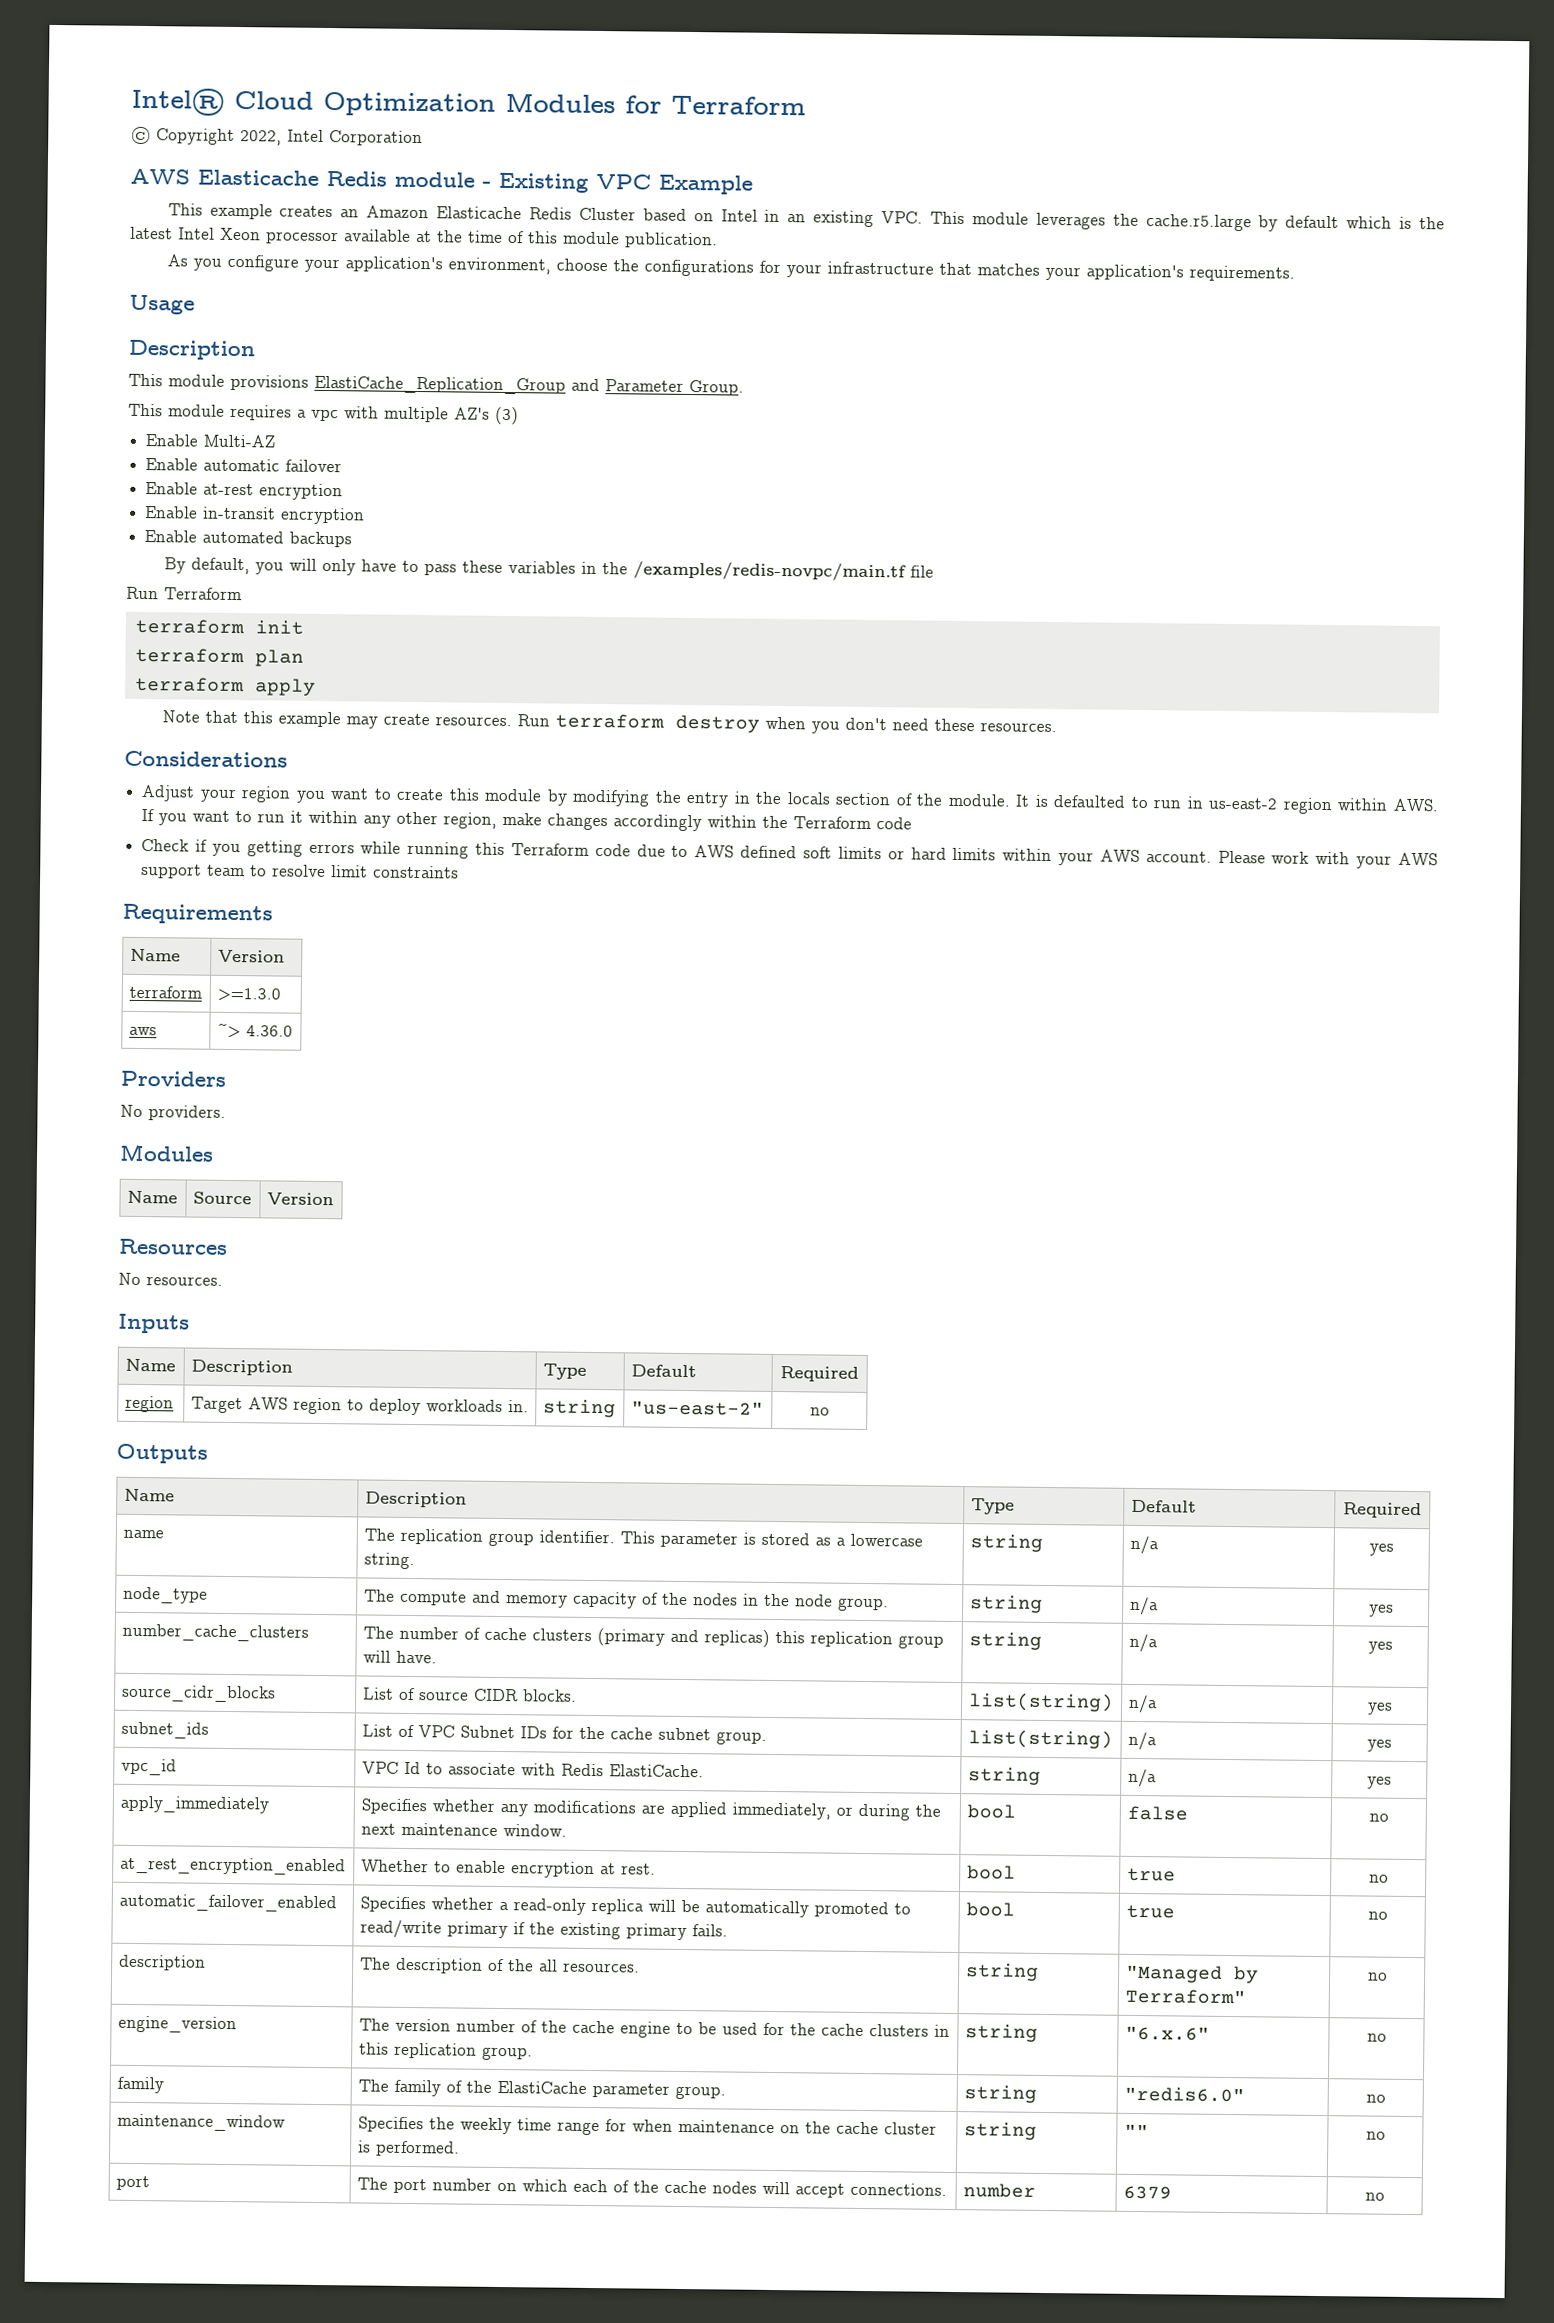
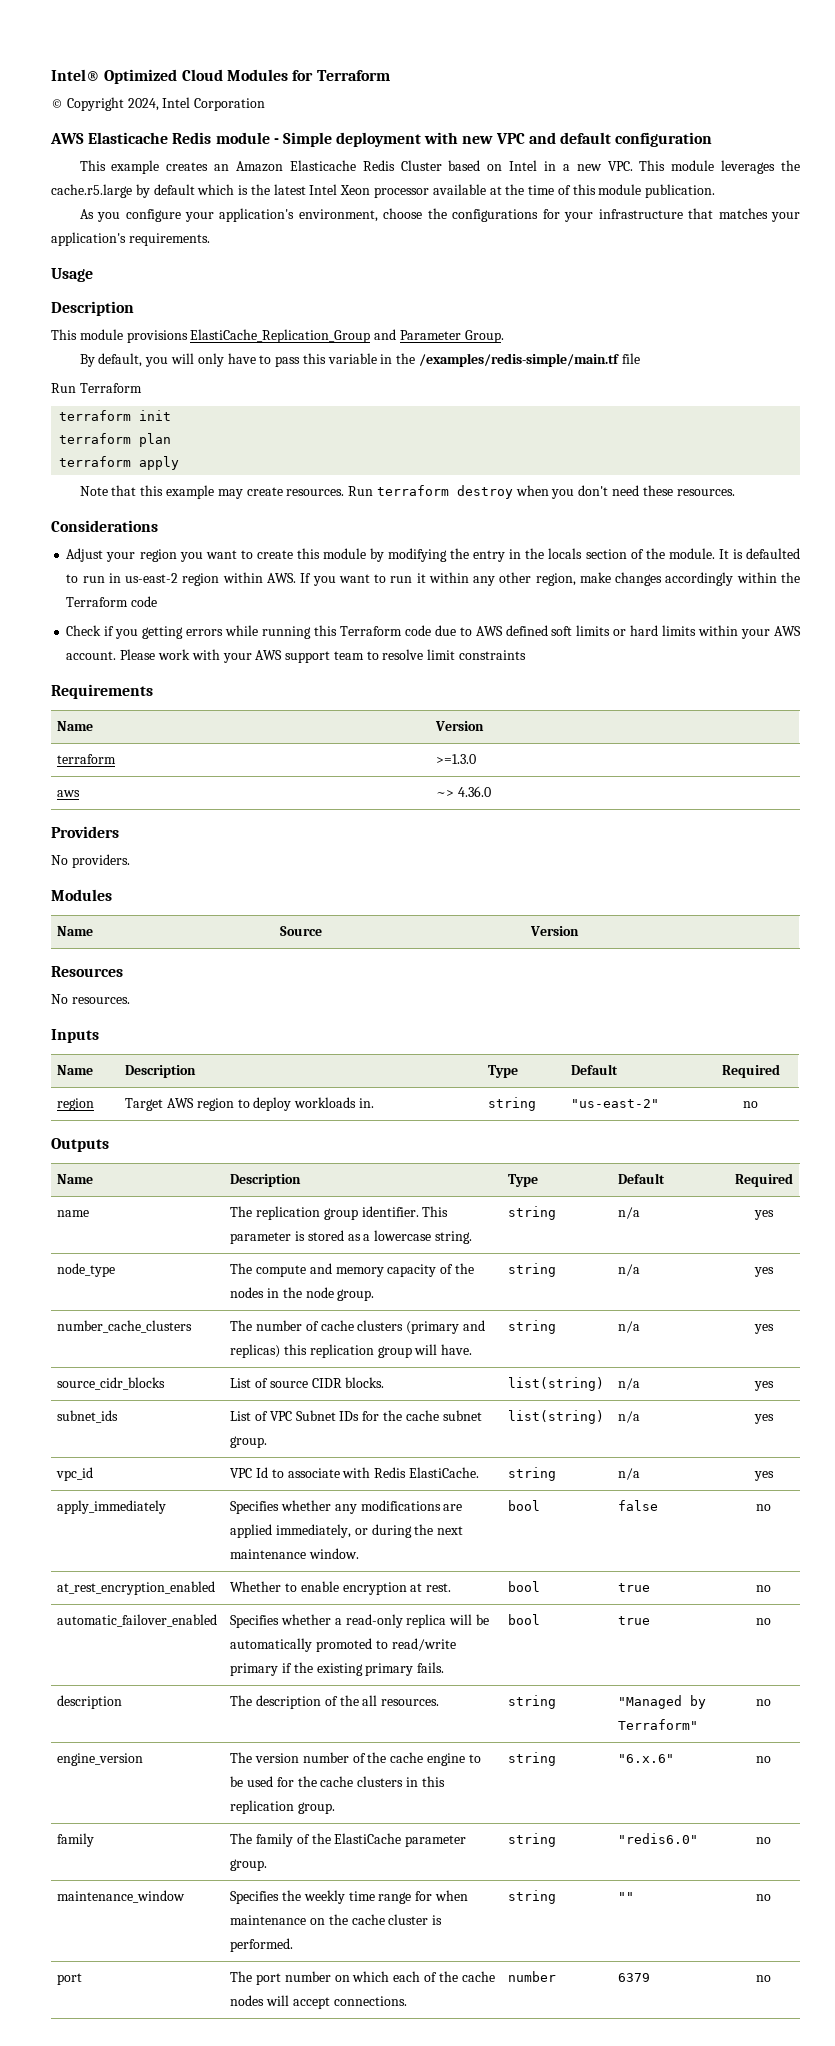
- Intel® Cloud Optimization Modules for Terraform
+ Intel® Optimized Cloud Modules for Terraform
- © Copyright 2022, Intel Corporation
+ © Copyright 2024, Intel Corporation
- AWS Elasticache Redis module - Existing VPC Example
+ AWS Elasticache Redis module - Simple deployment with new VPC and default configuration
- This example creates an Amazon Elasticache Redis Cluster based on Intel in an existing VPC. This module leverages the cache.r5.large by default which is the latest Intel Xeon processor available at the time of this module publication.
+ This example creates an Amazon Elasticache Redis Cluster based on Intel in a new VPC. This module leverages the cache.r5.large by default which is the latest Intel Xeon processor available at the time of this module publication.
- This module requires a vpc with multiple AZ's (3)
- Enable Multi-AZ
- Enable automatic failover
- Enable at-rest encryption
- Enable in-transit encryption
- Enable automated backups
- By default, you will only have to pass these variables in the /examples/redis-novpc/main.tf file
+ By default, you will only have to pass this variable in the /examples/redis-simple/main.tf file

